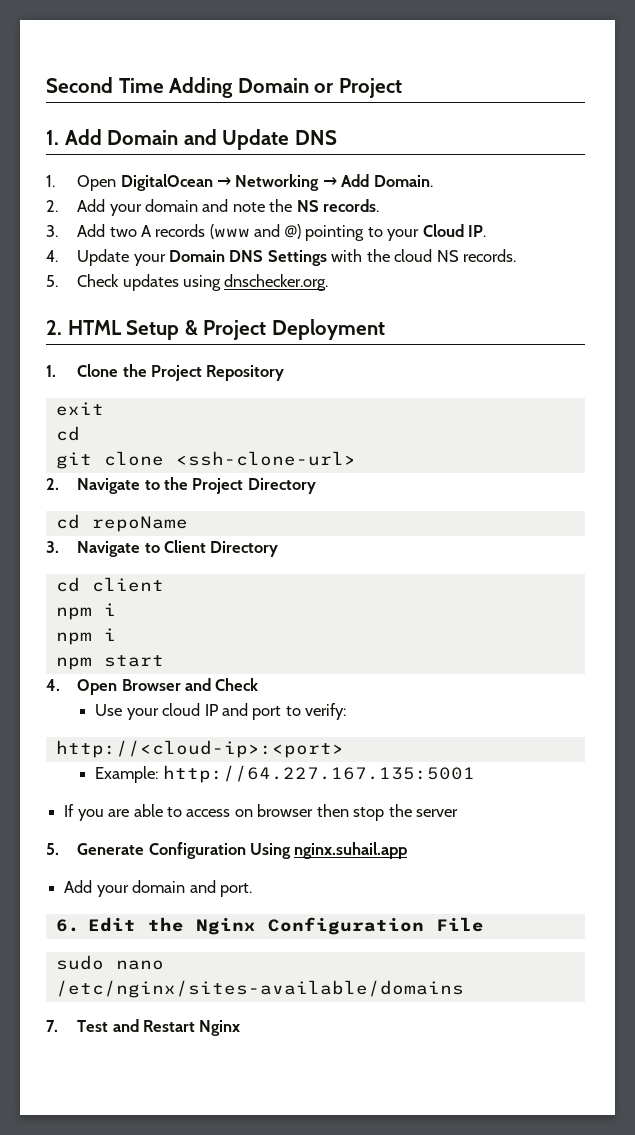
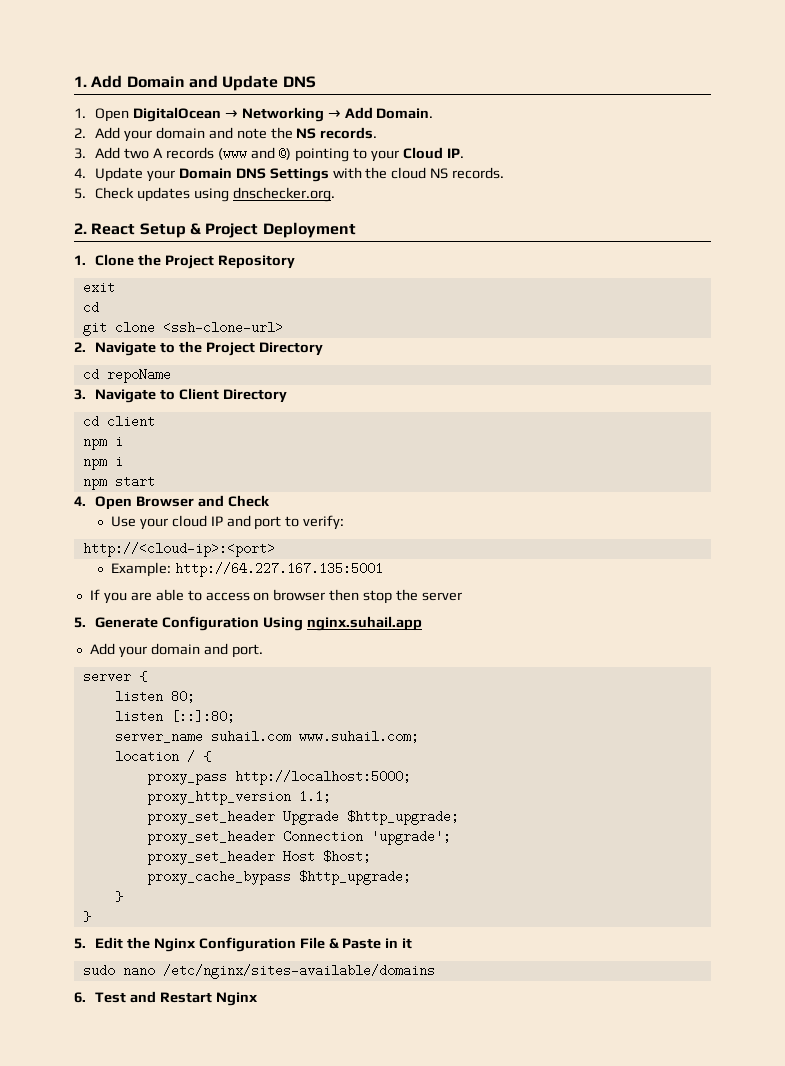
- Second Time Adding Domain or Project
- 2. HTML Setup & Project Deployment
+ 2. React Setup & Project Deployment
- 6. Edit the Nginx Configuration File
+ server {
+ listen 80;
+ listen [::]:80;
+ server_name suhail.com www.suhail.com;
+ location / {
+ proxy_pass http://localhost:5000;
+ proxy_http_version 1.1;
+ proxy_set_header Upgrade $http_upgrade;
+ proxy_set_header Connection 'upgrade';
+ proxy_set_header Host $host;
+ proxy_cache_bypass $http_upgrade;
+ }
+ }
+ 5. Edit the Nginx Configuration File & Paste in it
- 7. Test and Restart Nginx
+ 6. Test and Restart Nginx

